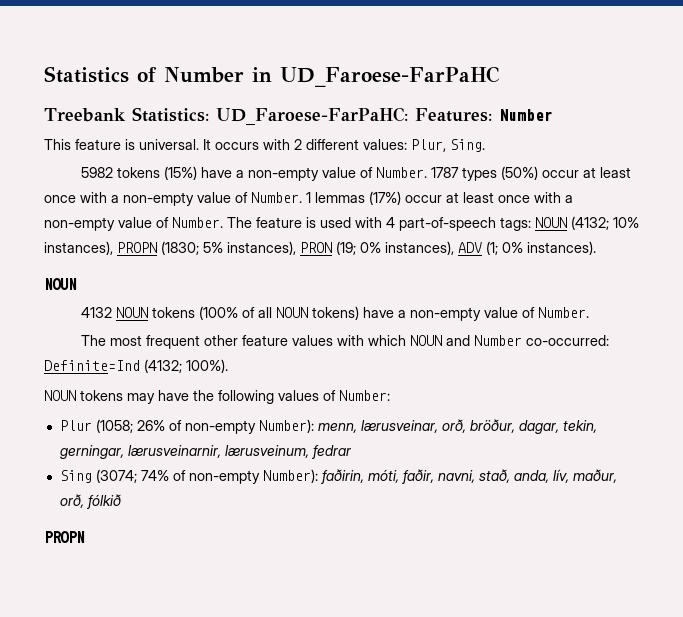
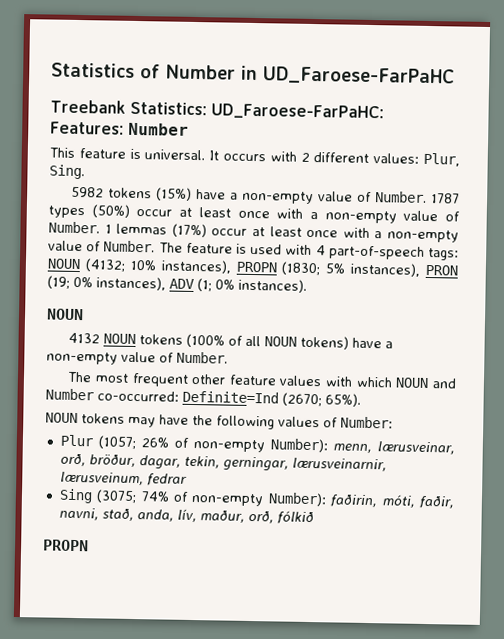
- The most frequent other feature values with which NOUN and Number co-occurred: Definite=Ind (4132; 100%).
+ The most frequent other feature values with which NOUN and Number co-occurred: Definite=Ind (2670; 65%).
- Plur (1058; 26% of non-empty Number): menn, lærusveinar, orð, bröður, dagar, tekin, gerningar, lærusveinarnir, lærusveinum, fedrar
+ Plur (1057; 26% of non-empty Number): menn, lærusveinar, orð, bröður, dagar, tekin, gerningar, lærusveinarnir, lærusveinum, fedrar
- Sing (3074; 74% of non-empty Number): faðirin, móti, faðir, navni, stað, anda, lív, maður, orð, fólkið
+ Sing (3075; 74% of non-empty Number): faðirin, móti, faðir, navni, stað, anda, lív, maður, orð, fólkið

